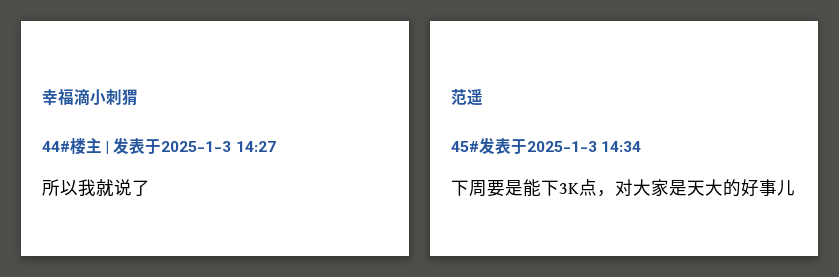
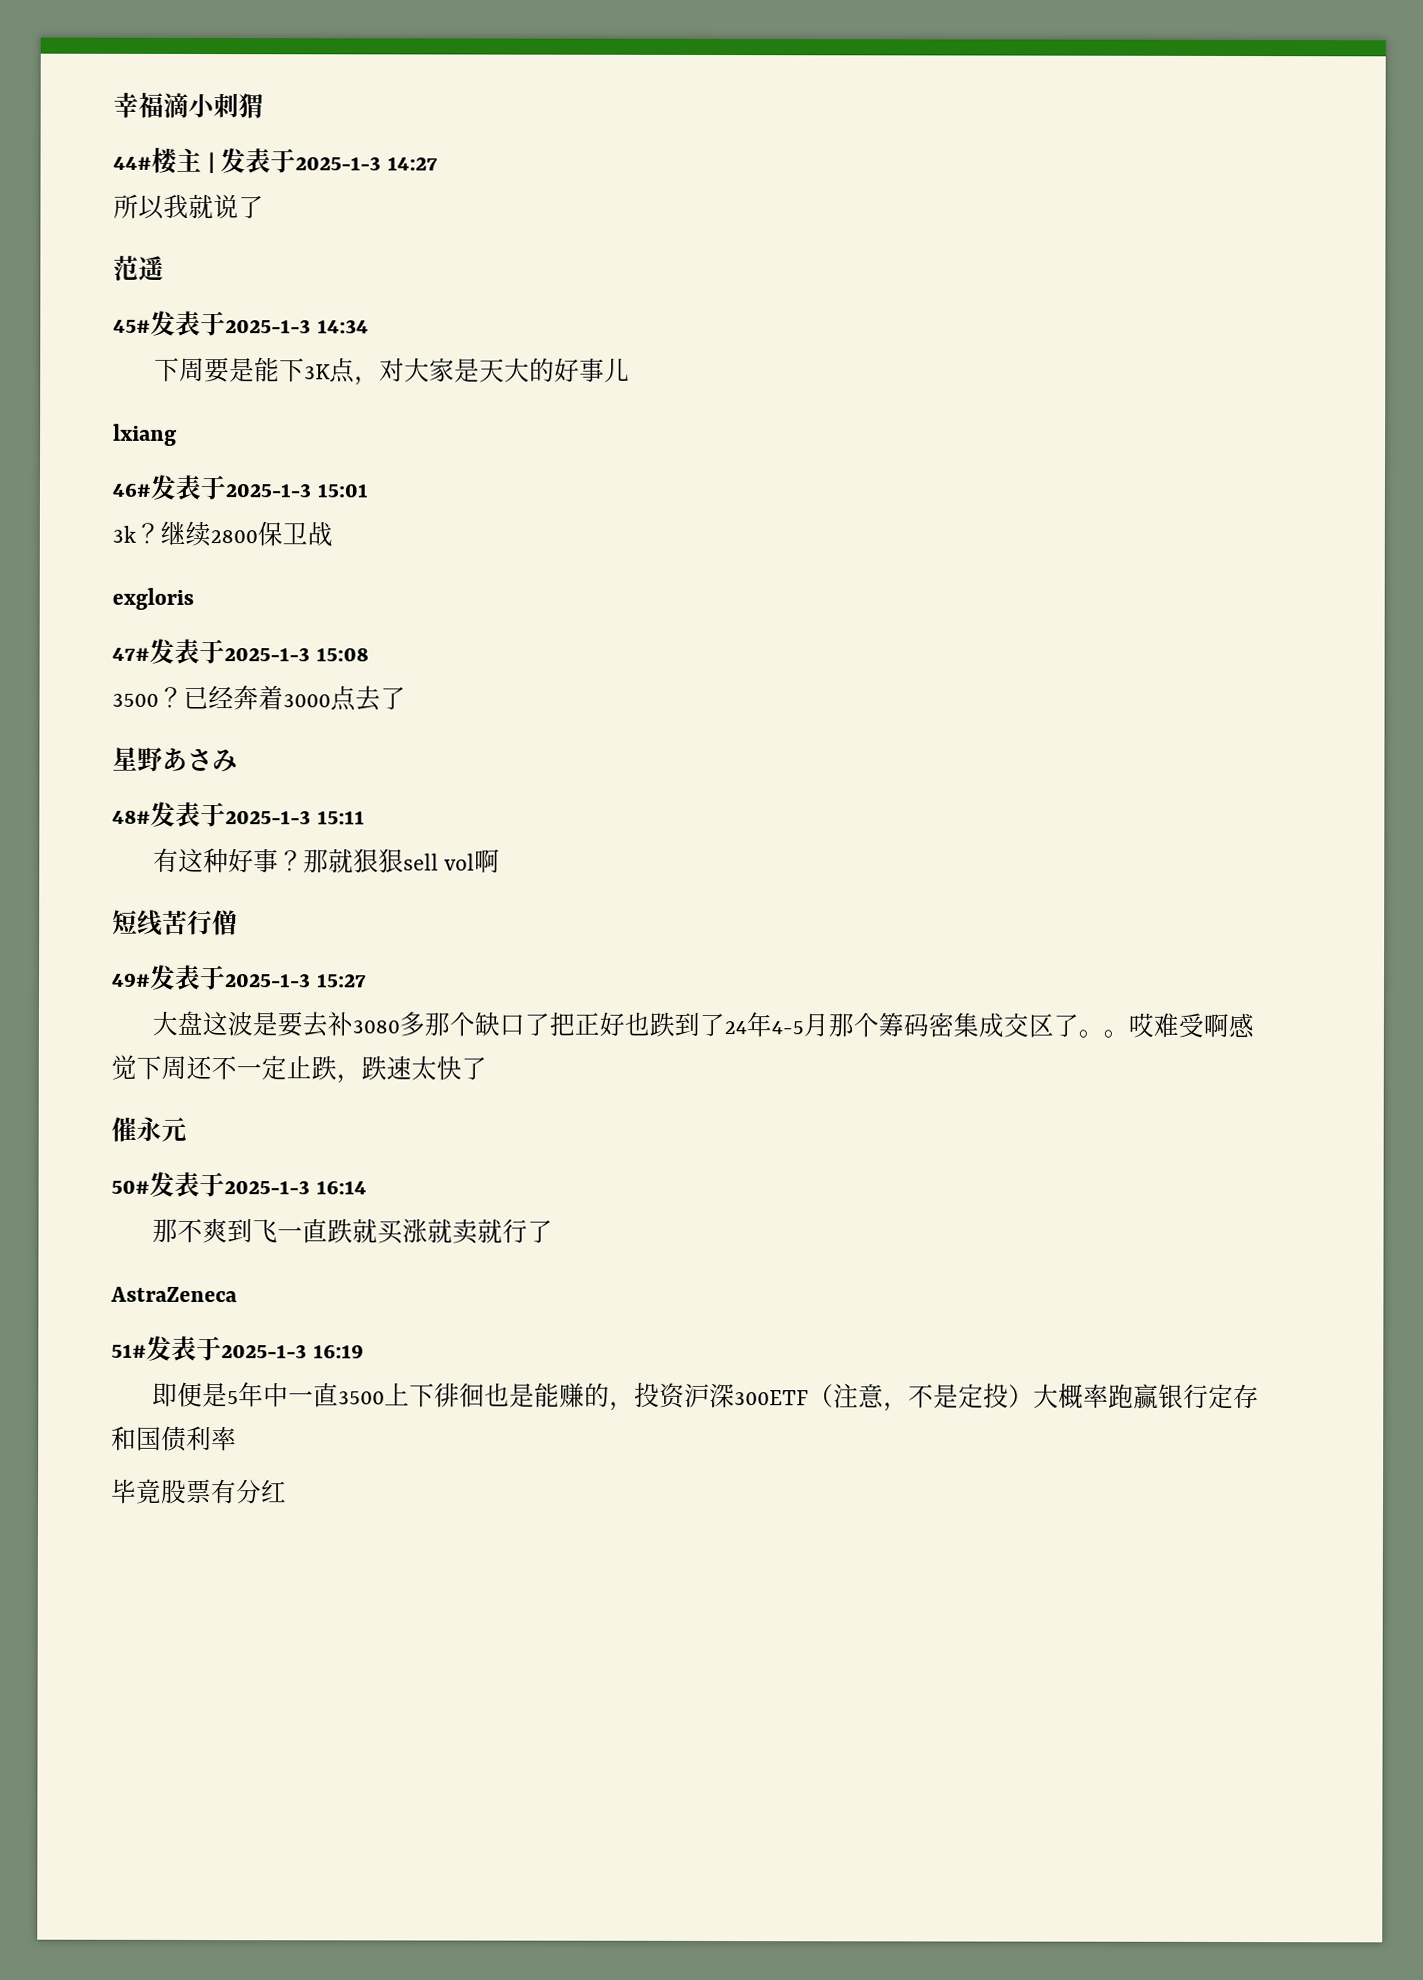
+ lxiang
+ 46#发表于2025-1-3 15:01
+ 3k？继续2800保卫战
+ exgloris
+ 47#发表于2025-1-3 15:08
+ 3500？已经奔着3000点去了
+ 星野あさみ
+ 48#发表于2025-1-3 15:11
+ 有这种好事？那就狠狠sell vol啊
+ 短线苦行僧
+ 49#发表于2025-1-3 15:27
+ 大盘这波是要去补3080多那个缺口了把正好也跌到了24年4-5月那个筹码密集成交区了。。哎难受啊感觉下周还不一定止跌，跌速太快了
+ 催永元
+ 50#发表于2025-1-3 16:14
+ 那不爽到飞一直跌就买涨就卖就行了
+ AstraZeneca
+ 51#发表于2025-1-3 16:19
+ 即便是5年中一直3500上下徘徊也是能赚的，投资沪深300ETF（注意，不是定投）大概率跑赢银行定存和国债利率
+ 毕竟股票有分红

